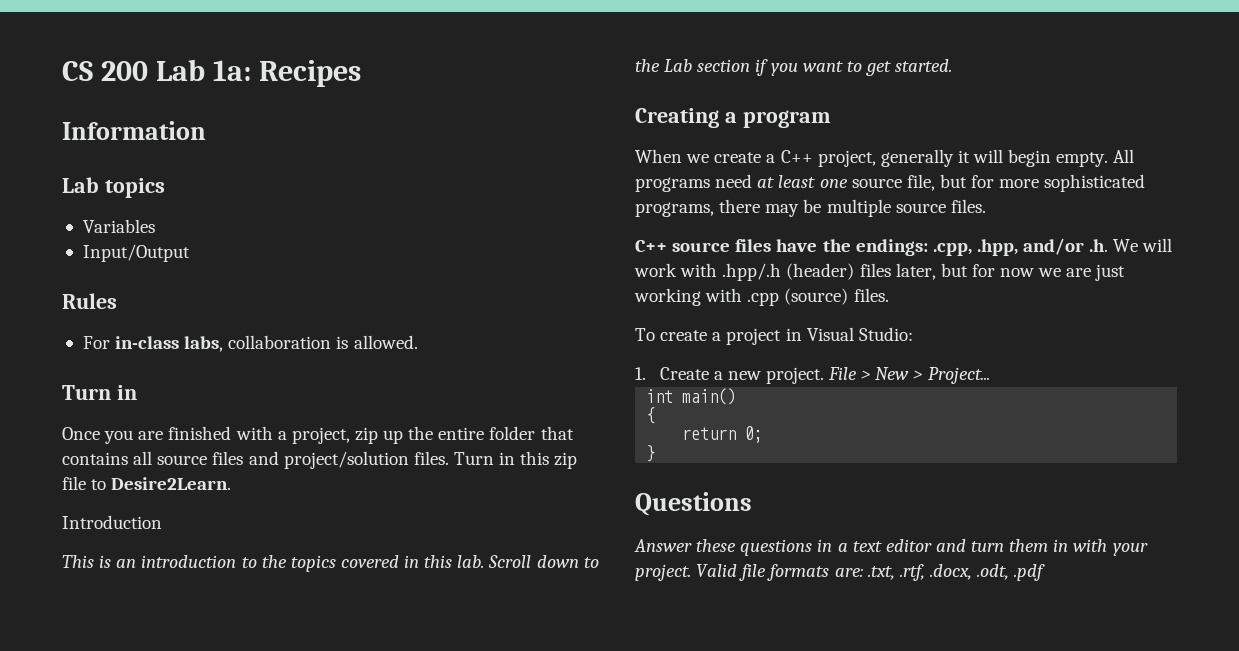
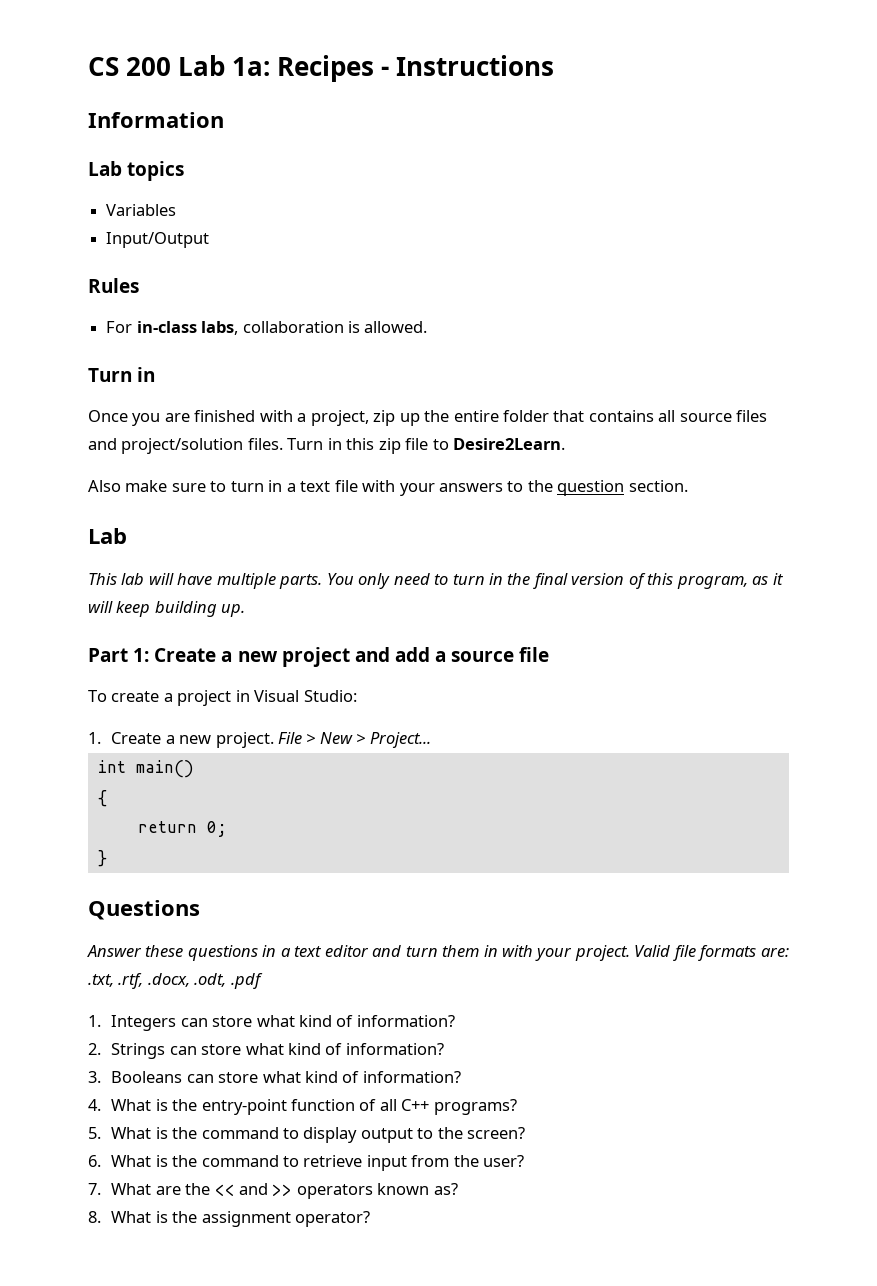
- CS 200 Lab 1a: Recipes
+ CS 200 Lab 1a: Recipes - Instructions
- Introduction
- This is an introduction to the topics covered in this lab. Scroll down to the Lab section if you want to get started.
- Creating a program
- When we create a C++ project, generally it will begin empty. All programs need at least one source file, but for more sophisticated programs, there may be multiple source files.
- C++ source files have the endings: .cpp, .hpp, and/or .h. We will work with .hpp/.h (header) files later, but for now we are just working with .cpp (source) files.
+ Also make sure to turn in a text file with your answers to the question section.
+ Lab
+ This lab will have multiple parts. You only need to turn in the final version of this program, as it will keep building up.
+ Part 1: Create a new project and add a source file
+ 1. Integers can store what kind of information?
+ 2. Strings can store what kind of information?
+ 3. Booleans can store what kind of information?
+ 4. What is the entry-point function of all C++ programs?
+ 5. What is the command to display output to the screen?
+ 6. What is the command to retrieve input from the user?
+ 7. What are the << and >> operators known as?
+ 8. What is the assignment operator?

